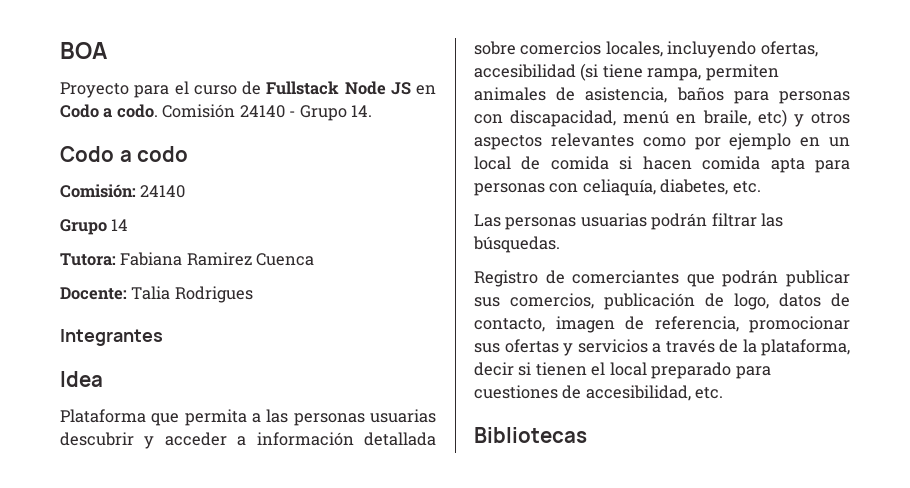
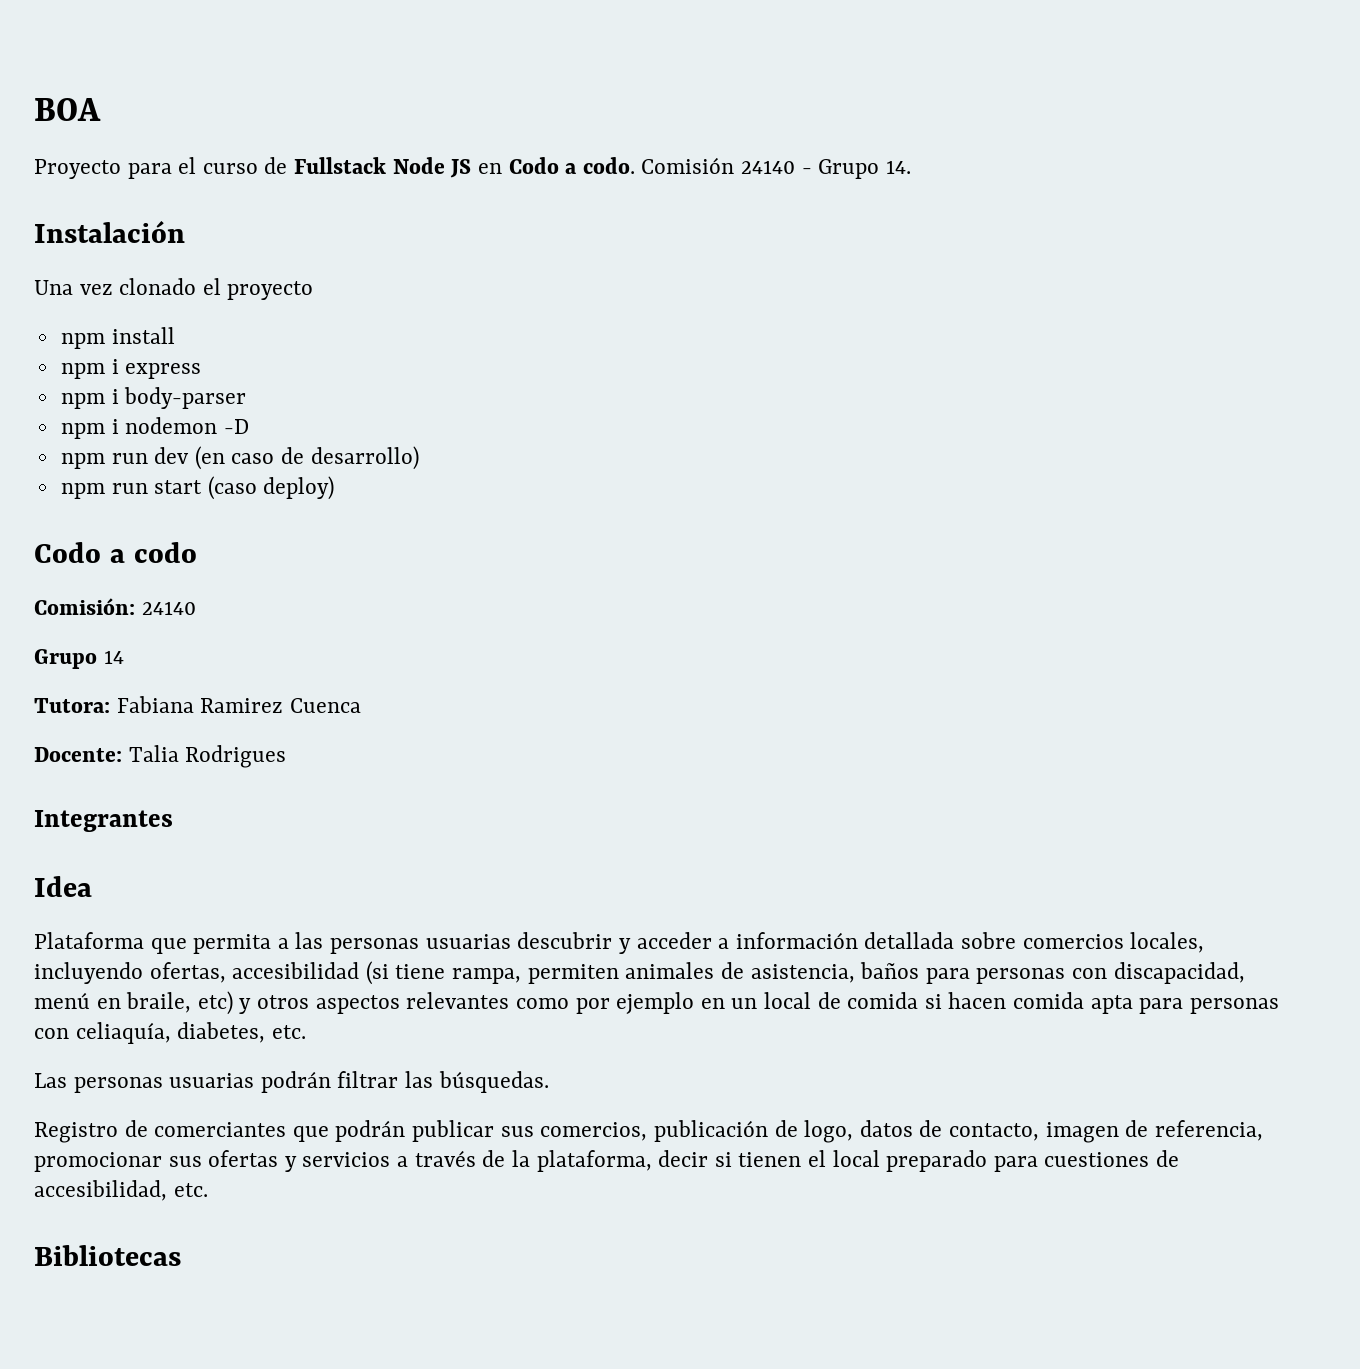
+ Instalación
+ Una vez clonado el proyecto
+ npm install
+ npm i express
+ npm i body-parser
+ npm i nodemon -D
+ npm run dev (en caso de desarrollo)
+ npm run start (caso deploy)

